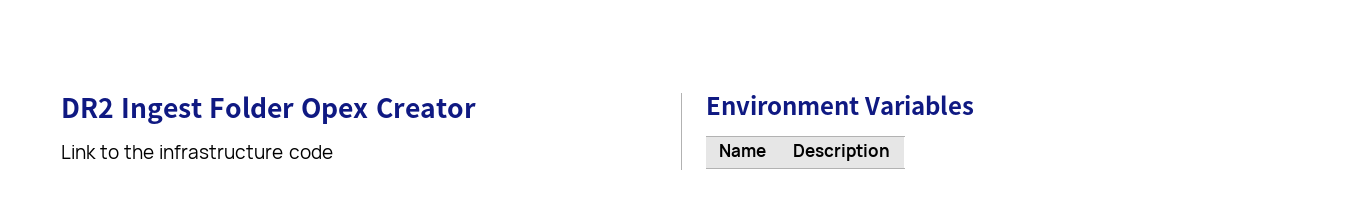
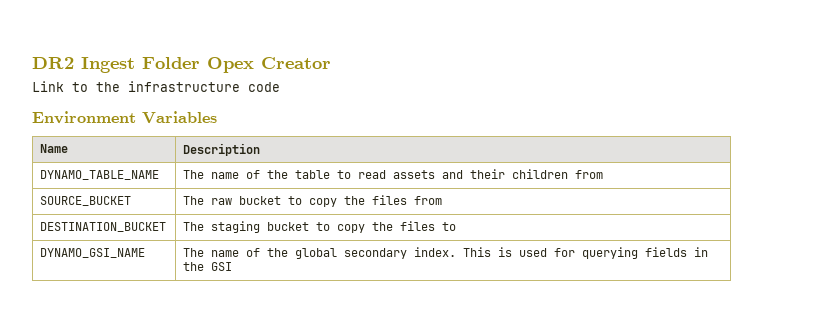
+ DYNAMO_TABLE_NAME | The name of the table to read assets and their children from
+ SOURCE_BUCKET | The raw bucket to copy the files from
+ DESTINATION_BUCKET | The staging bucket to copy the files to
+ DYNAMO_GSI_NAME | The name of the global secondary index. This is used for querying fields in the GSI

